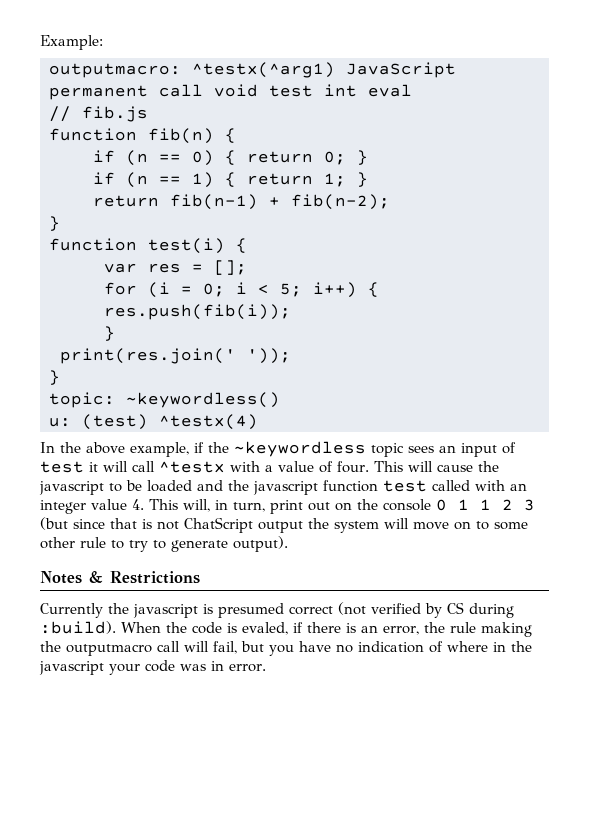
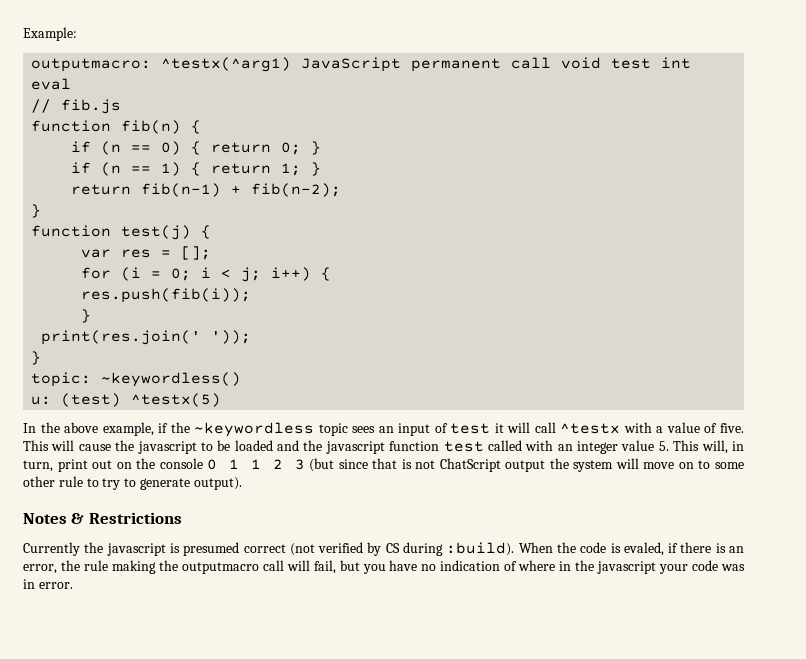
- function test(i) {
+ function test(j) {
- for (i = 0; i < 5; i++) {
+ for (i = 0; i < j; i++) {
- u: (test) ^testx(4)
+ u: (test) ^testx(5)
- In the above example, if the ~keywordless topic sees an input of test it will call ^testx with a value of four.
+ In the above example, if the ~keywordless topic sees an input of test it will call ^testx with a value of five.
- This will cause the javascript to be loaded and the javascript function test called with an integer value 4. This will, in turn, print out on the console 0 1 1 2 3 (but since that is not ChatScript output the system will move on to some other rule to try to generate output).
+ This will cause the javascript to be loaded and the javascript function test called with an integer value 5. This will, in turn, print out on the console 0 1 1 2 3 (but since that is not ChatScript output the system will move on to some other rule to try to generate output).

